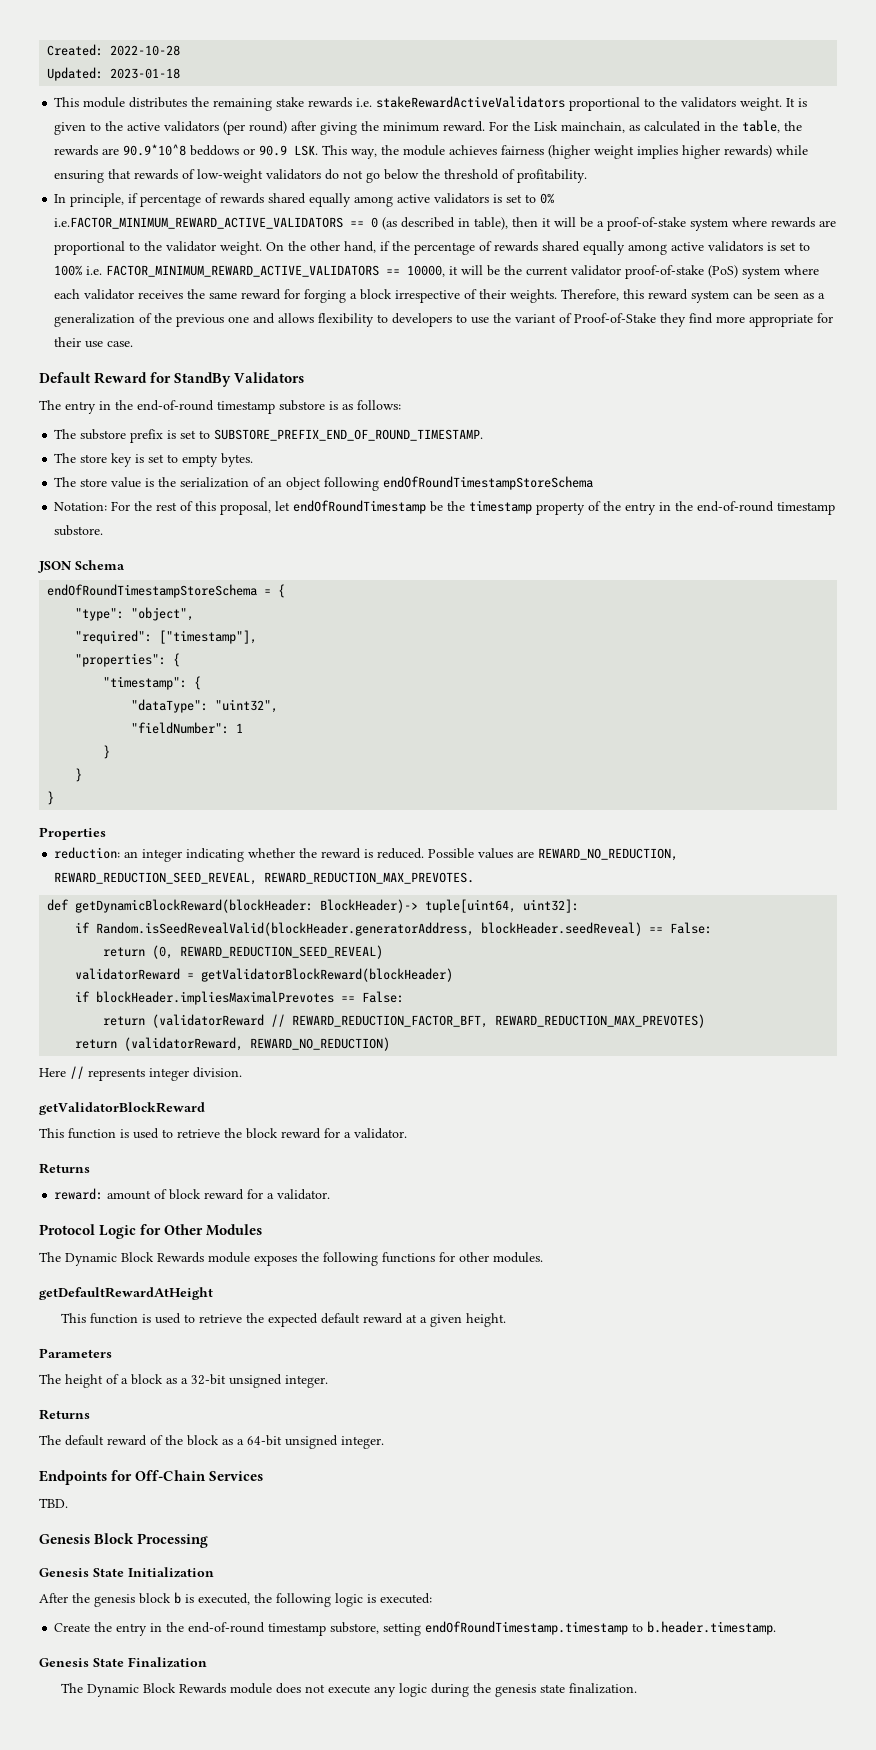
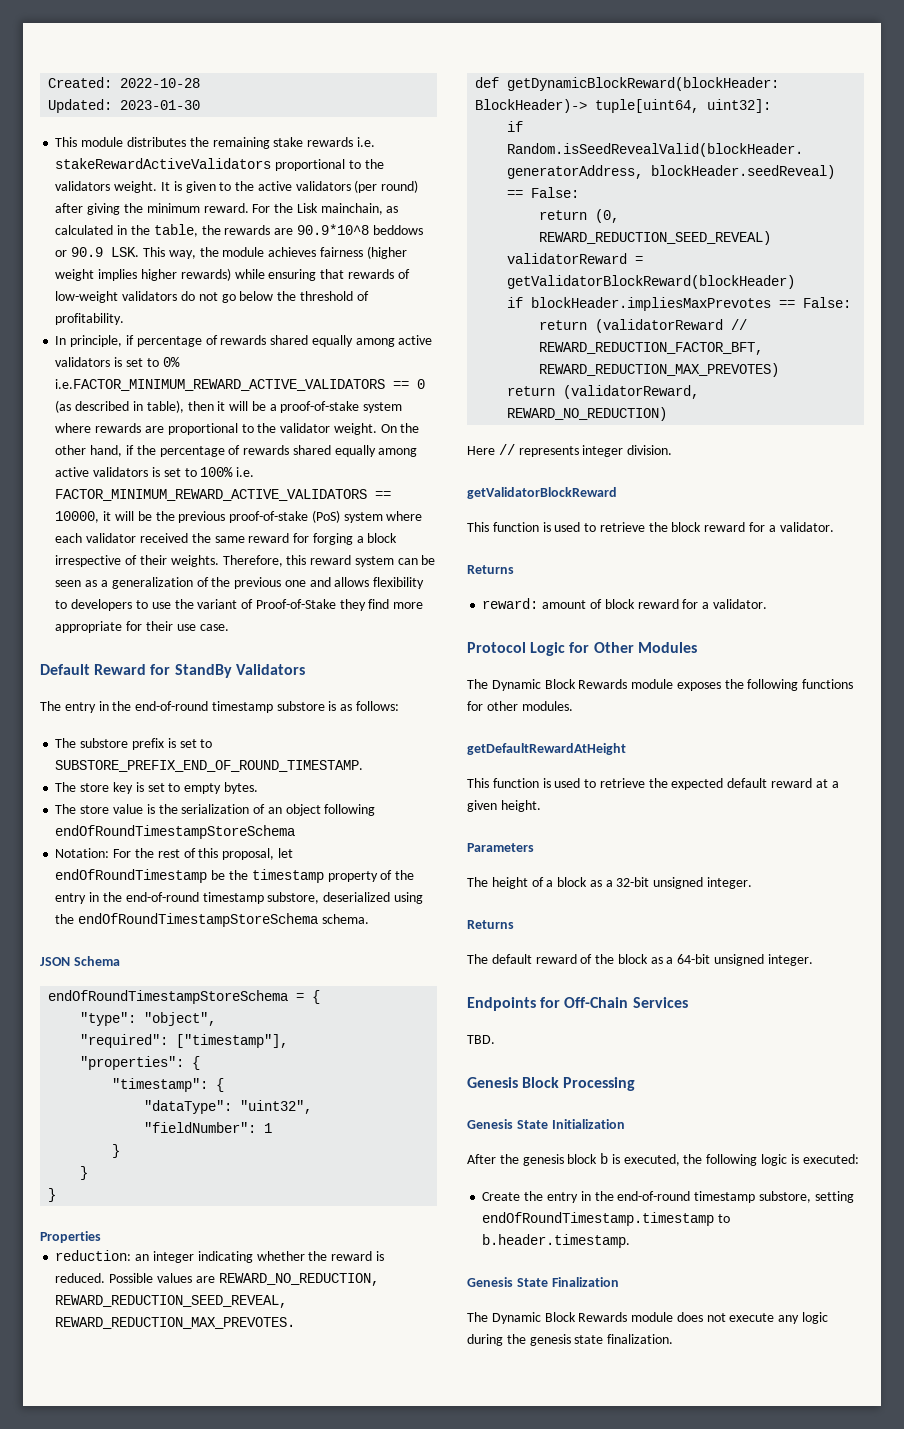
- Updated: 2023-01-18
+ Updated: 2023-01-30
- On the other hand, if the percentage of rewards shared equally among active validators is set to 100% i.e. FACTOR_MINIMUM_REWARD_ACTIVE_VALIDATORS == 10000, it will be the current validator proof-of-stake (PoS) system where each validator receives the same reward for forging a block irrespective of their weights.
+ On the other hand, if the percentage of rewards shared equally among active validators is set to 100% i.e. FACTOR_MINIMUM_REWARD_ACTIVE_VALIDATORS == 10000, it will be the previous proof-of-stake (PoS) system where each validator received the same reward for forging a block irrespective of their weights.
- Notation: For the rest of this proposal, let endOfRoundTimestamp be the timestamp property of the entry in the end-of-round timestamp substore.
+ Notation: For the rest of this proposal, let endOfRoundTimestamp be the timestamp property of the entry in the end-of-round timestamp substore, deserialized using the endOfRoundTimestampStoreSchema schema.
- if blockHeader.impliesMaximalPrevotes == False:
+ if blockHeader.impliesMaxPrevotes == False:

